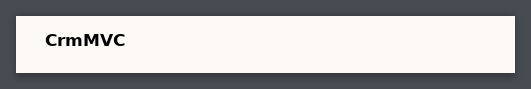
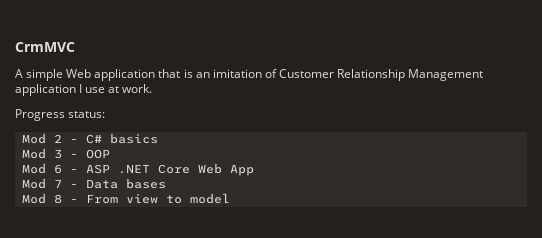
+ A simple Web application that is an imitation of Customer Relationship Management application I use at work.
+ Progress status:
+ Mod 2 - C# basics
+ Mod 3 - OOP
+ Mod 6 - ASP .NET Core Web App
+ Mod 7 - Data bases
+ Mod 8 - From view to model

